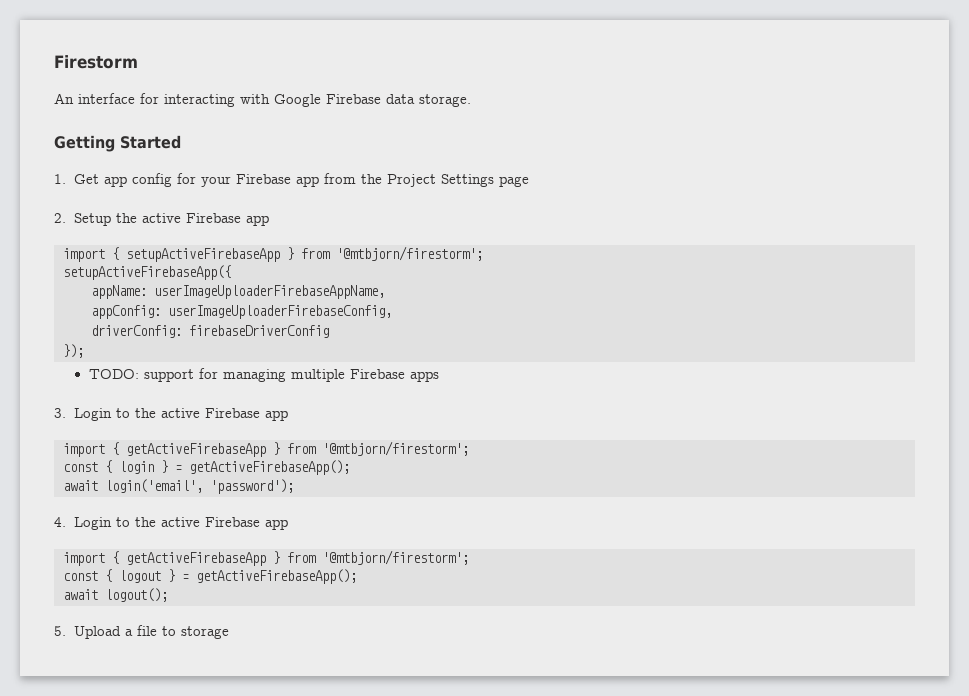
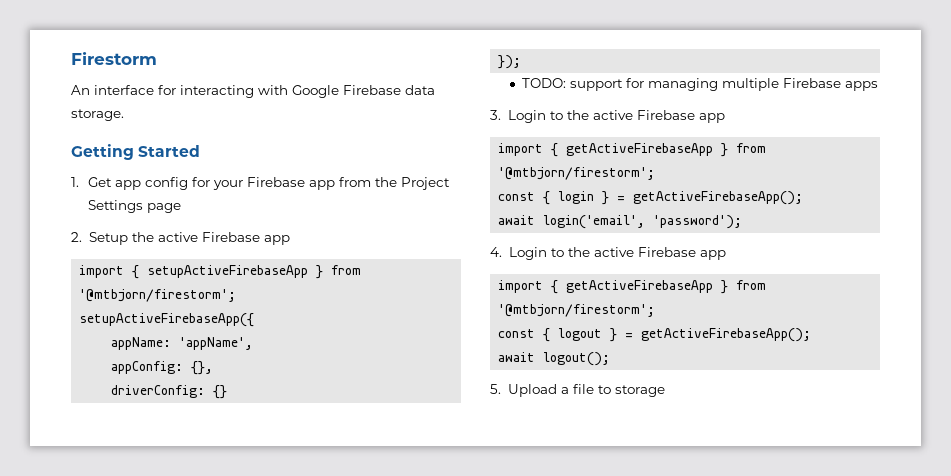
- appName: userImageUploaderFirebaseAppName,
+ appName: 'appName',
- appConfig: userImageUploaderFirebaseConfig,
+ appConfig: {},
- driverConfig: firebaseDriverConfig
+ driverConfig: {}

